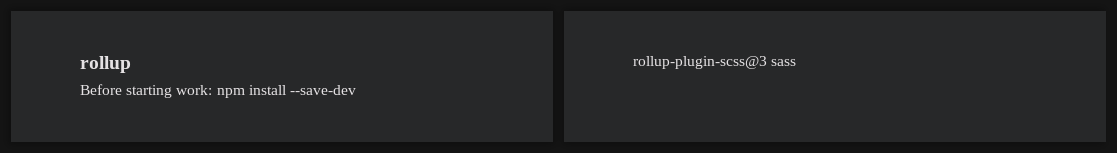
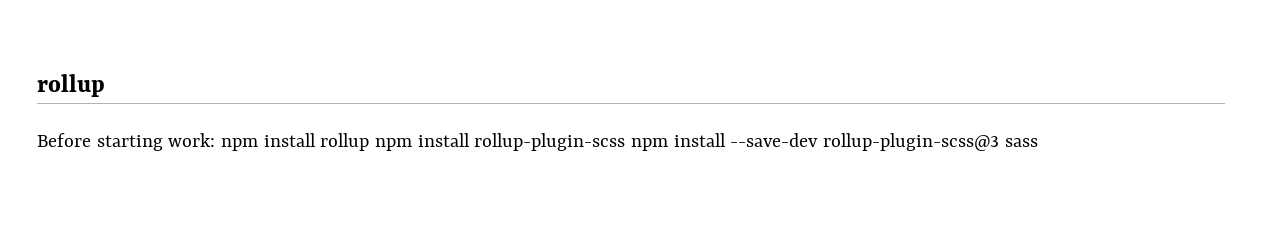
- Before starting work: npm install --save-dev rollup-plugin-scss@3 sass
+ Before starting work: npm install rollup npm install rollup-plugin-scss npm install --save-dev rollup-plugin-scss@3 sass

